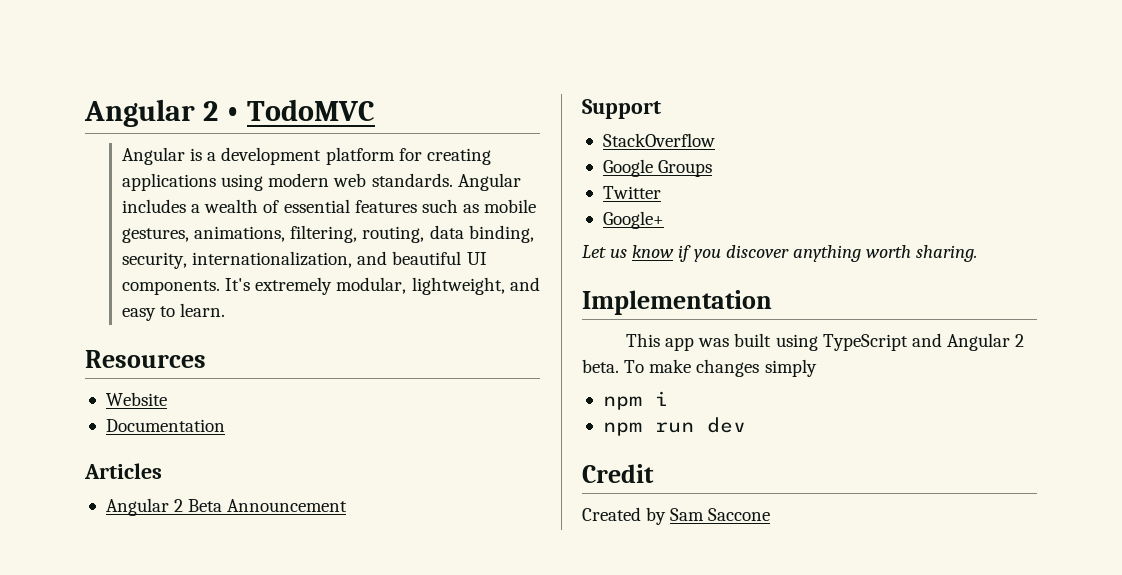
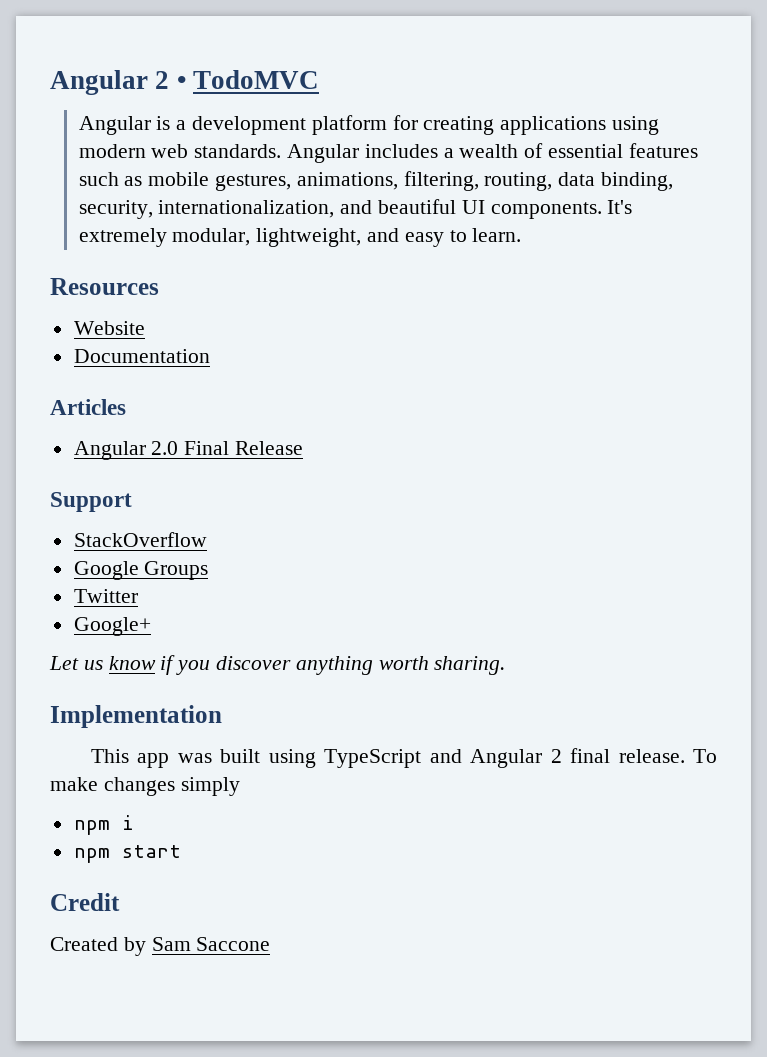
- Angular 2 Beta Announcement
+ Angular 2.0 Final Release
- This app was built using TypeScript and Angular 2 beta.
+ This app was built using TypeScript and Angular 2 final release.
- npm run dev
+ npm start

